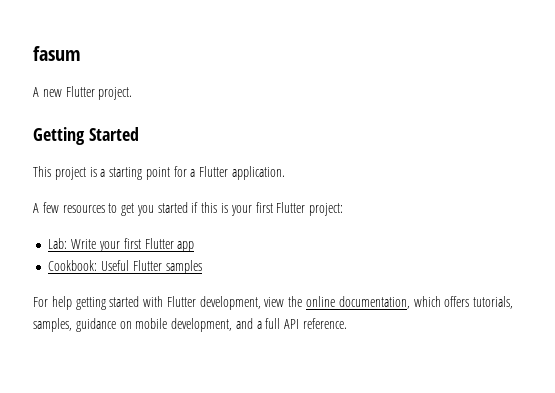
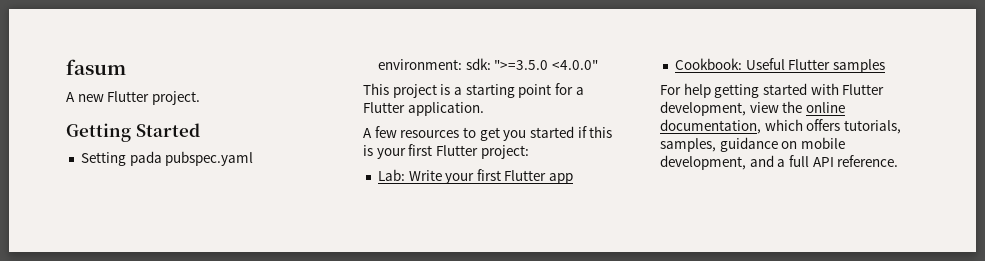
+ Setting pada pubspec.yaml environment: sdk: ">=3.5.0 <4.0.0"

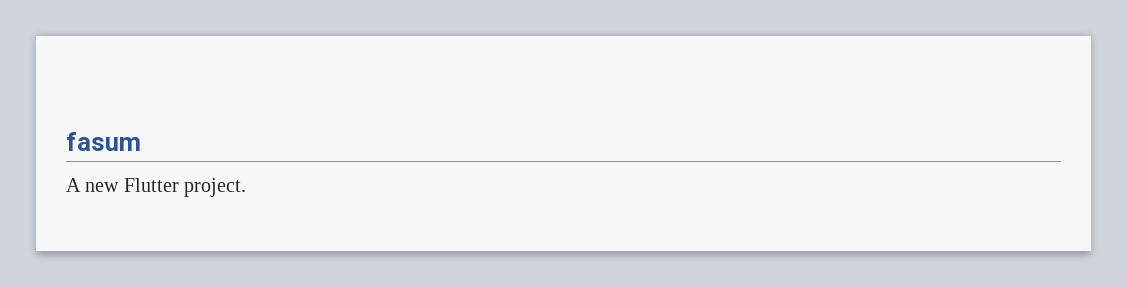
- Getting Started
- Setting pada pubspec.yaml environment: sdk: ">=3.5.0 <4.0.0"
- This project is a starting point for a Flutter application.
- A few resources to get you started if this is your first Flutter project:
- Lab: Write your first Flutter app
- Cookbook: Useful Flutter samples
- For help getting started with Flutter development, view the online documentation, which offers tutorials, samples, guidance on mobile development, and a full API reference.

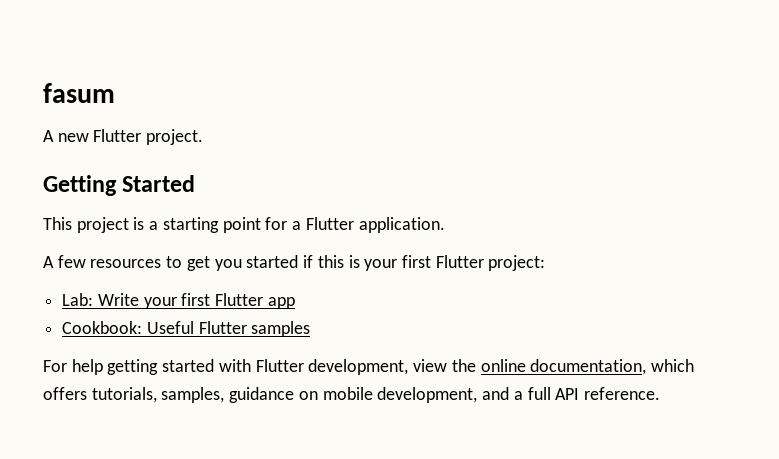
+ Getting Started
+ This project is a starting point for a Flutter application.
+ A few resources to get you started if this is your first Flutter project:
+ Lab: Write your first Flutter app
+ Cookbook: Useful Flutter samples
+ For help getting started with Flutter development, view the online documentation, which offers tutorials, samples, guidance on mobile development, and a full API reference.

